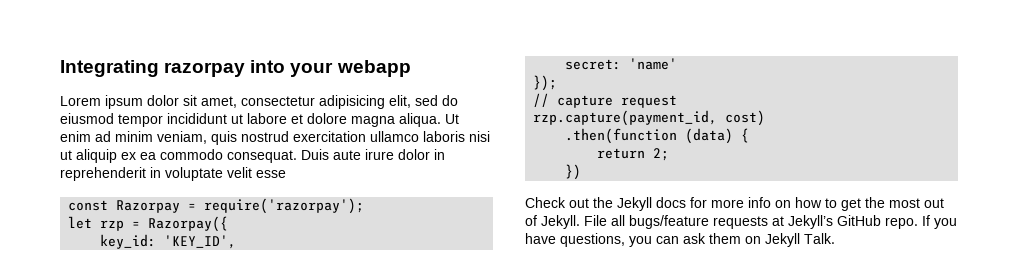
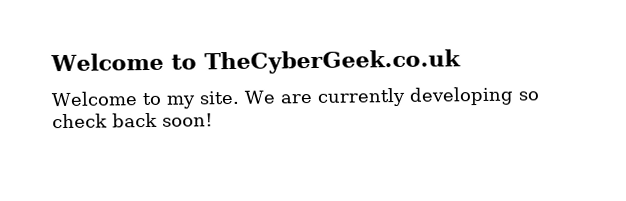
- Integrating razorpay into your webapp
- Lorem ipsum dolor sit amet, consectetur adipisicing elit, sed do eiusmod tempor incididunt ut labore et dolore magna aliqua. Ut enim ad minim veniam, quis nostrud exercitation ullamco laboris nisi ut aliquip ex ea commodo consequat. Duis aute irure dolor in reprehenderit in voluptate velit esse
- const Razorpay = require('razorpay');
- let rzp = Razorpay({
- key_id: 'KEY_ID',
- secret: 'name'
- });
- // capture request
- rzp.capture(payment_id, cost)
- .then(function (data) {
- return 2;
- })
- Check out the Jekyll docs for more info on how to get the most out of Jekyll. File all bugs/feature requests at Jekyll’s GitHub repo. If you have questions, you can ask them on Jekyll Talk.
+ Welcome to TheCyberGeek.co.uk
+ Welcome to my site. We are currently developing so check back soon!

